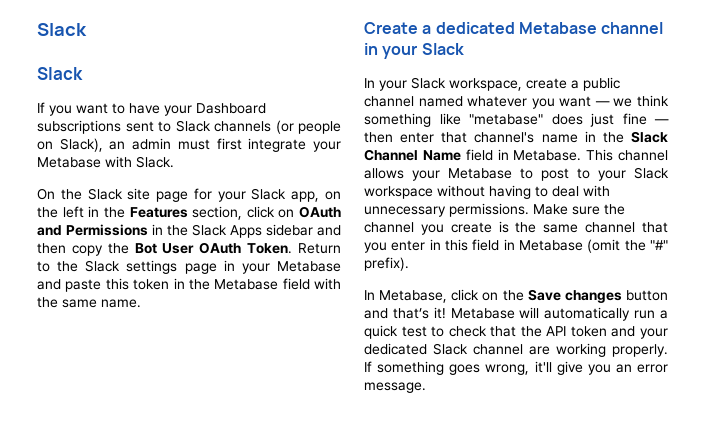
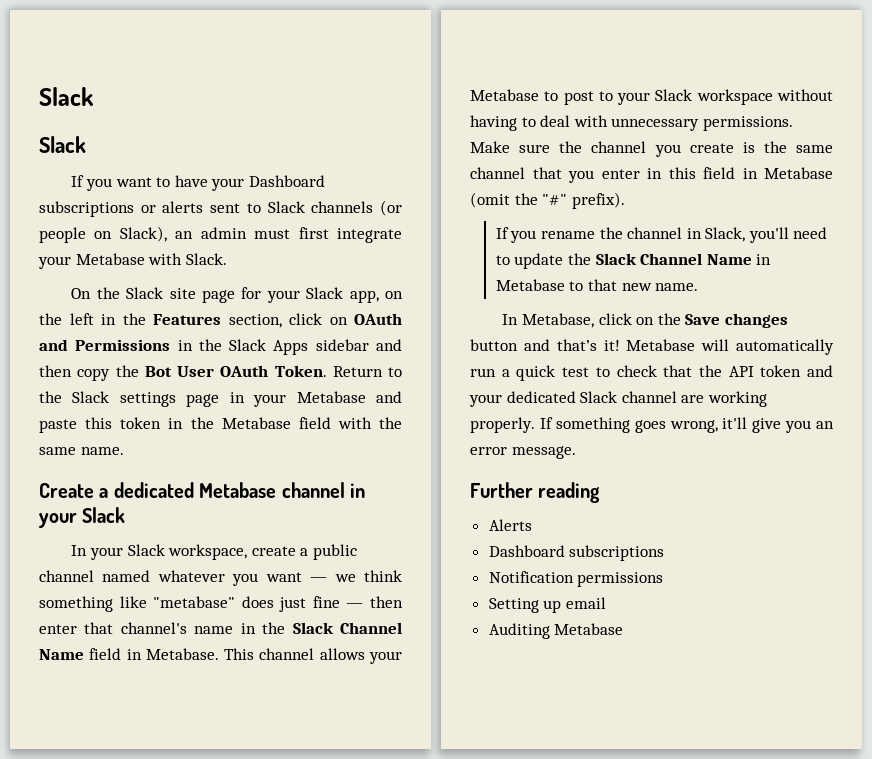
- If you want to have your Dashboard subscriptions sent to Slack channels (or people on Slack), an admin must first integrate your Metabase with Slack.
+ If you want to have your Dashboard subscriptions or alerts sent to Slack channels (or people on Slack), an admin must first integrate your Metabase with Slack.
+ If you rename the channel in Slack, you'll need to update the Slack Channel Name in Metabase to that new name.
+ Further reading
+ Alerts
+ Dashboard subscriptions
+ Notification permissions
+ Setting up email
+ Auditing Metabase

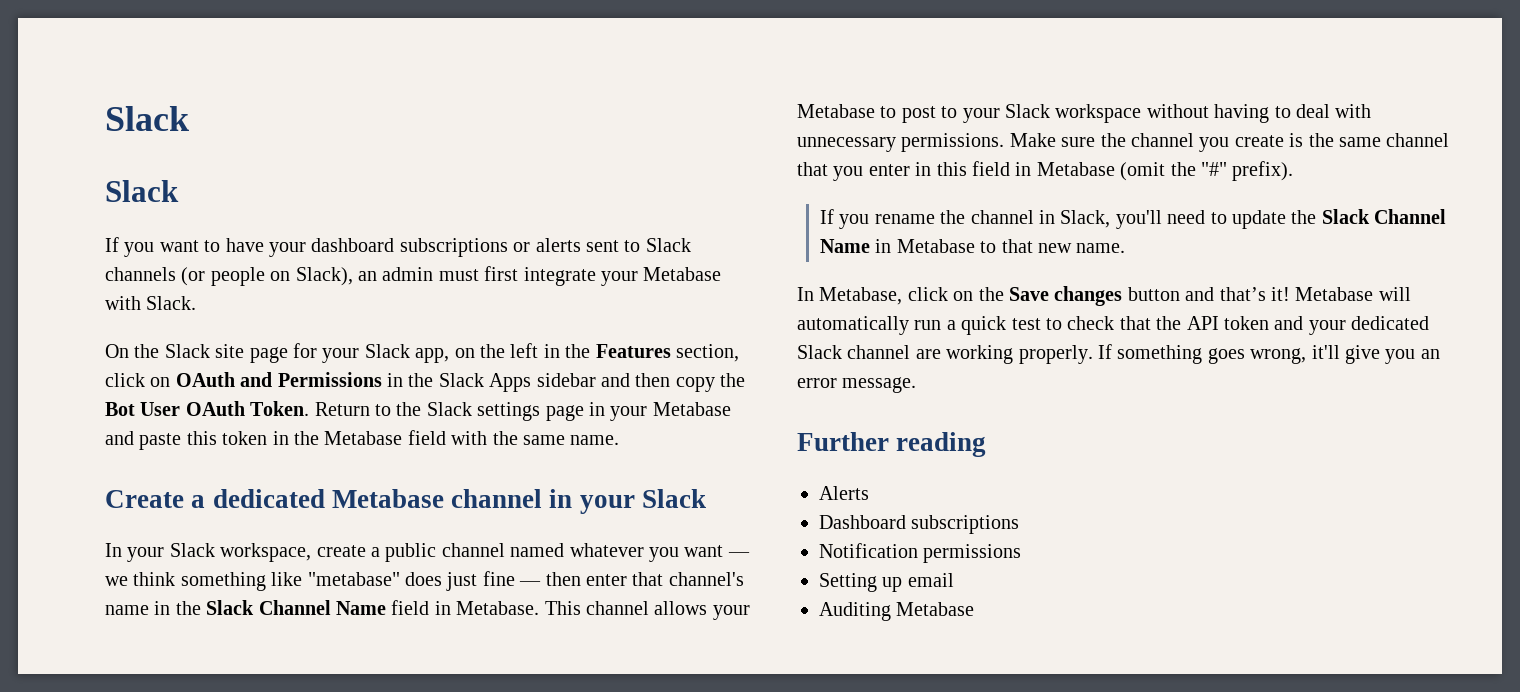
- If you want to have your Dashboard subscriptions or alerts sent to Slack channels (or people on Slack), an admin must first integrate your Metabase with Slack.
+ If you want to have your dashboard subscriptions or alerts sent to Slack channels (or people on Slack), an admin must first integrate your Metabase with Slack.

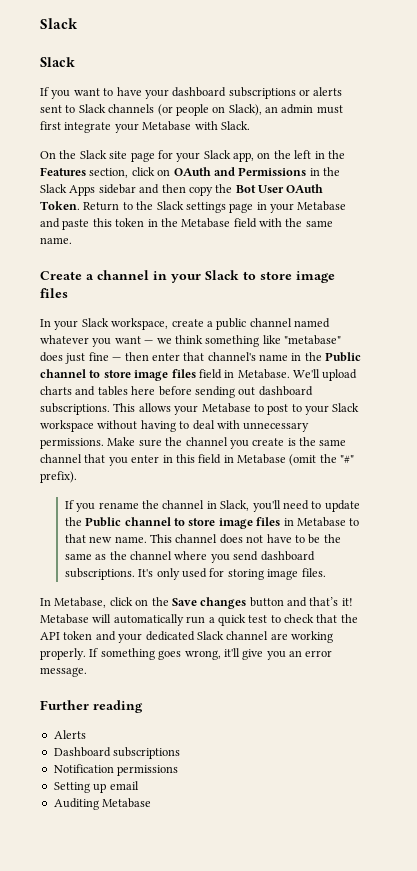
- Create a dedicated Metabase channel in your Slack
+ Create a channel in your Slack to store image files
- In your Slack workspace, create a public channel named whatever you want — we think something like "metabase" does just fine — then enter that channel's name in the Slack Channel Name field in Metabase. This channel allows your Metabase to post to your Slack workspace without having to deal with unnecessary permissions.
+ In your Slack workspace, create a public channel named whatever you want — we think something like "metabase" does just fine — then enter that channel's name in the Public channel to store image files field in Metabase. We'll upload charts and tables here before sending out dashboard subscriptions. This allows your Metabase to post to your Slack workspace without having to deal with unnecessary permissions.
- If you rename the channel in Slack, you'll need to update the Slack Channel Name in Metabase to that new name.
+ If you rename the channel in Slack, you'll need to update the Public channel to store image files in Metabase to that new name. This channel does not have to be the same as the channel where you send dashboard subscriptions. It's only used for storing image files.

